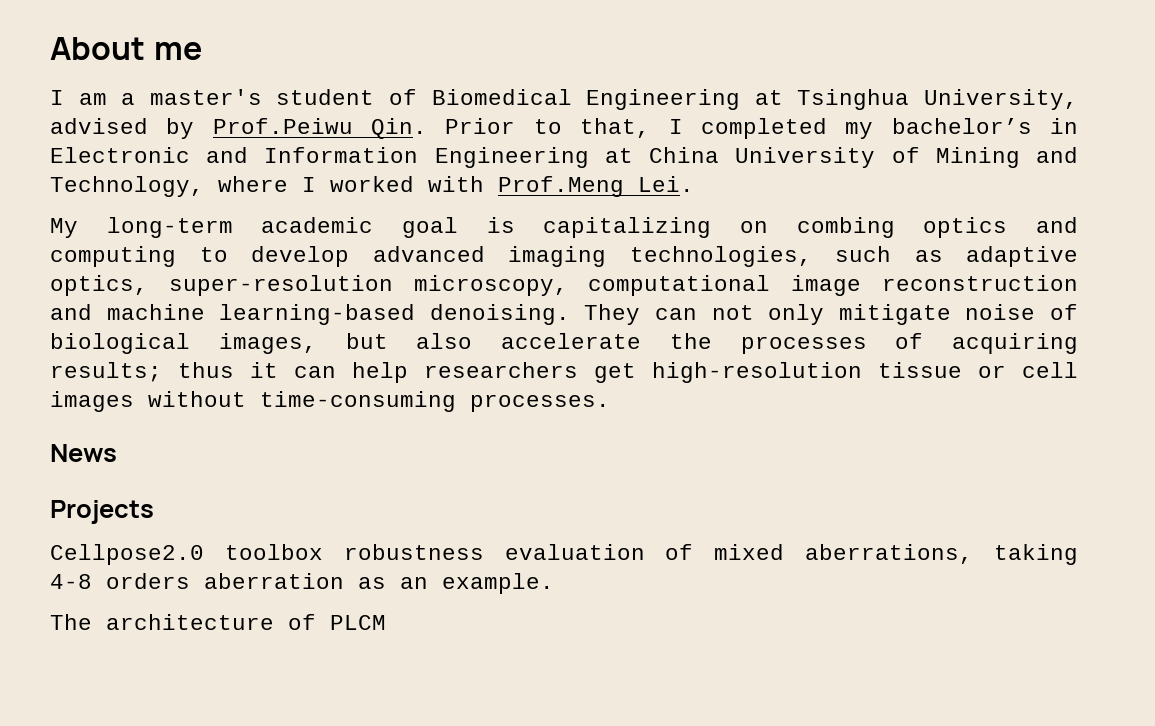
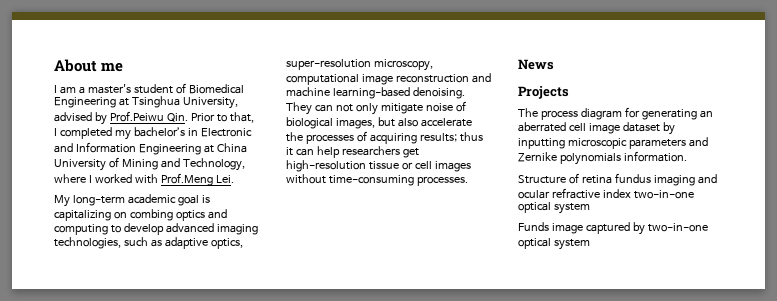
- Cellpose2.0 toolbox robustness evaluation of mixed aberrations, taking 4-8 orders aberration as an example.
- The architecture of PLCM
+ The process diagram for generating an aberrated cell image dataset by inputting microscopic parameters and Zernike polynomials information.
+ Structure of retina fundus imaging and ocular refractive index two-in-one optical system
+ Funds image captured by two-in-one optical system

